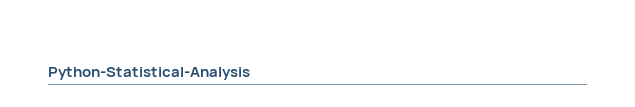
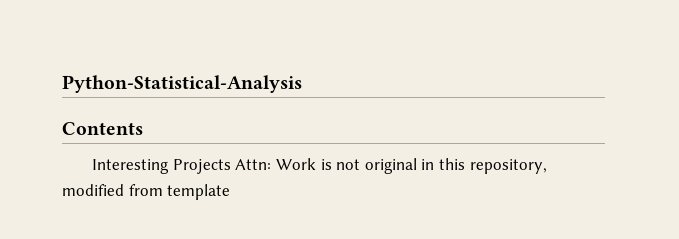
+ Contents
+ Interesting Projects Attn: Work is not original in this repository, modified from template

